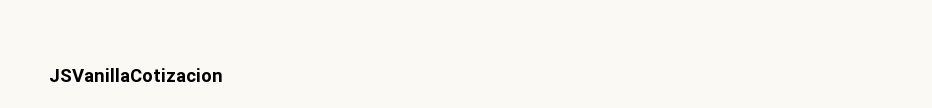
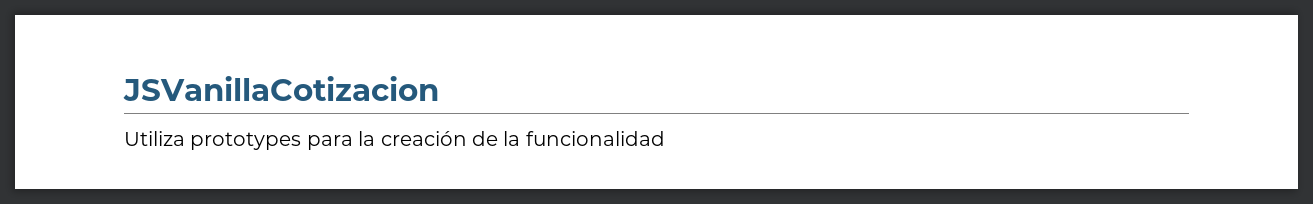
+ Utiliza prototypes para la creación de la funcionalidad

